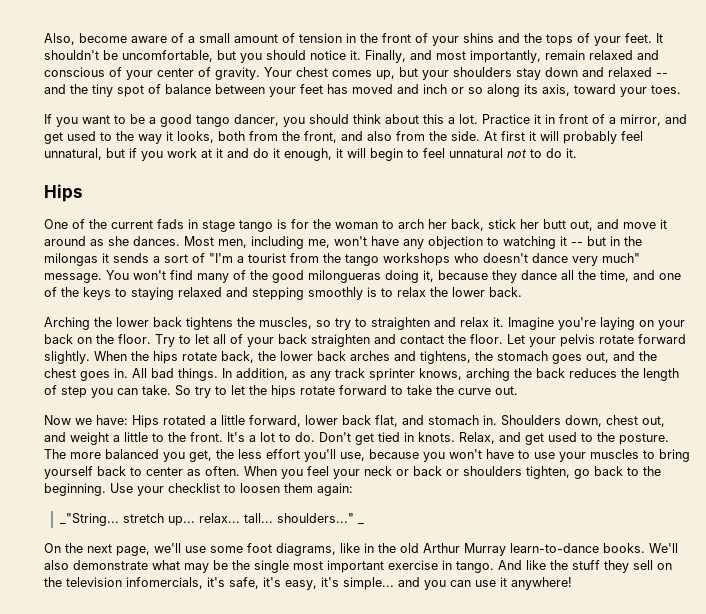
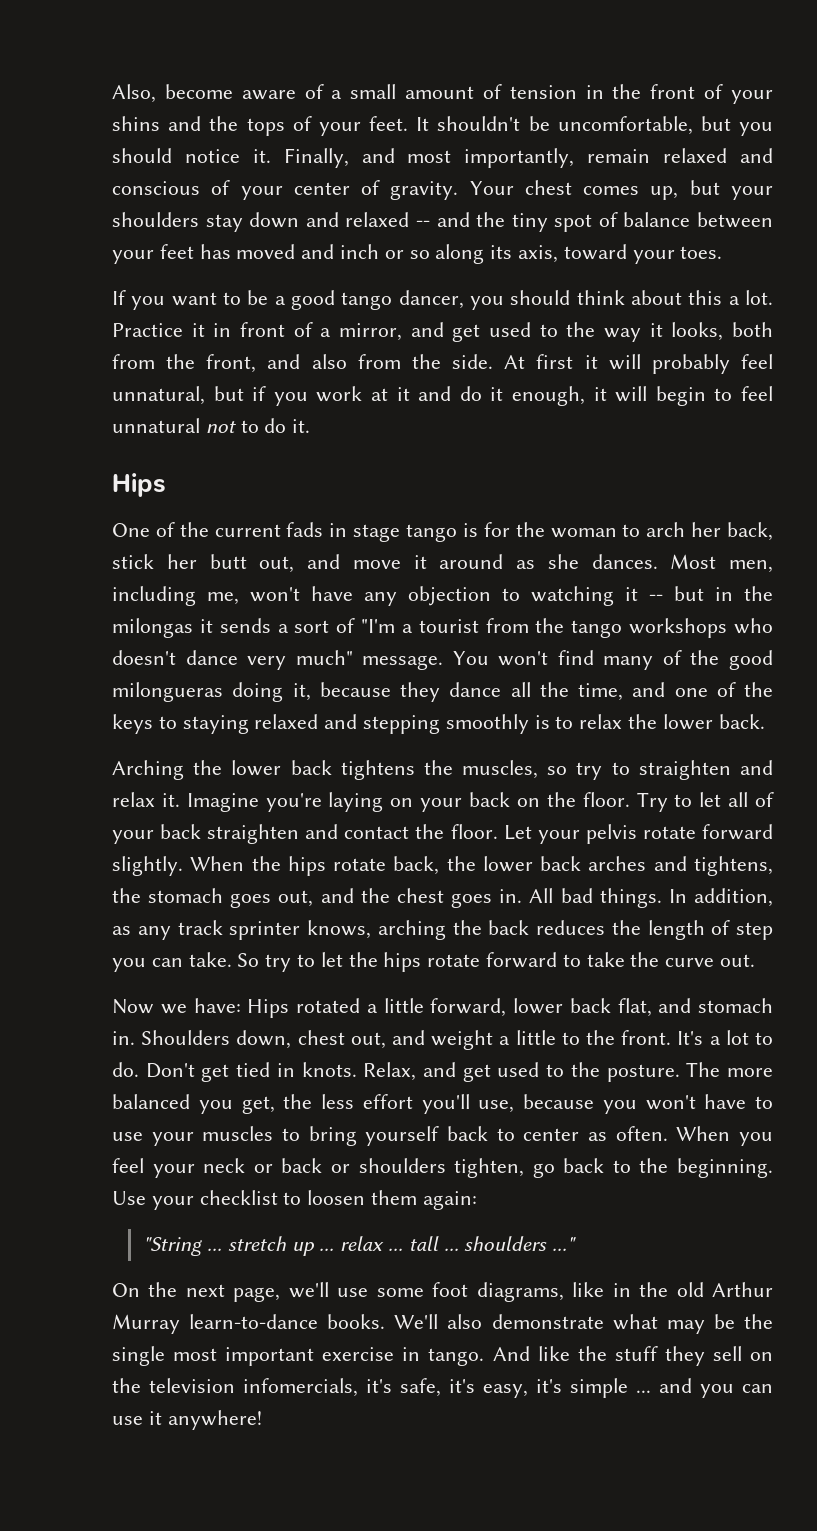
- _"String... stretch up... relax... tall... shoulders..." _
+ "String ... stretch up ... relax ... tall ... shoulders ..."
- And like the stuff they sell on the television infomercials, it's safe, it's easy, it's simple... and you can use it anywhere!
+ And like the stuff they sell on the television infomercials, it's safe, it's easy, it's simple ... and you can use it anywhere!

